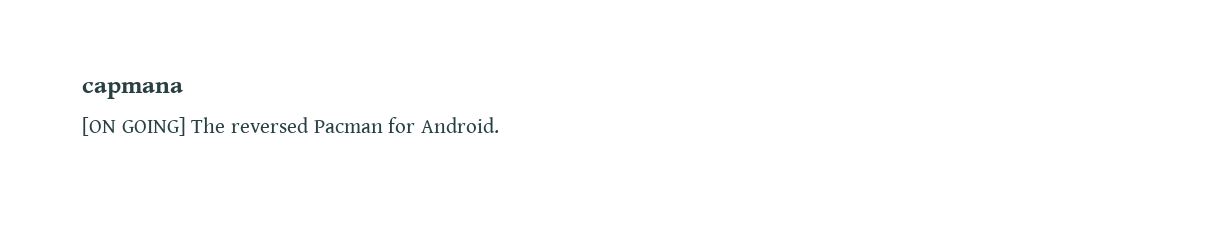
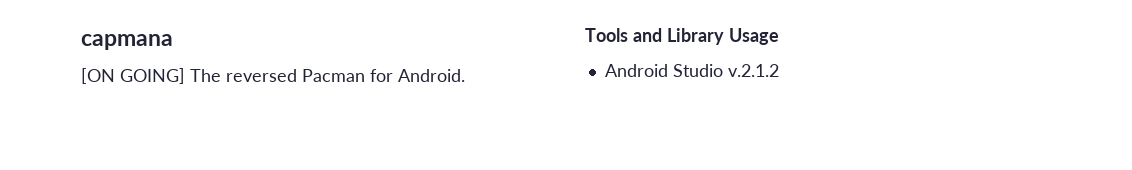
+ Tools and Library Usage
+ Android Studio v.2.1.2

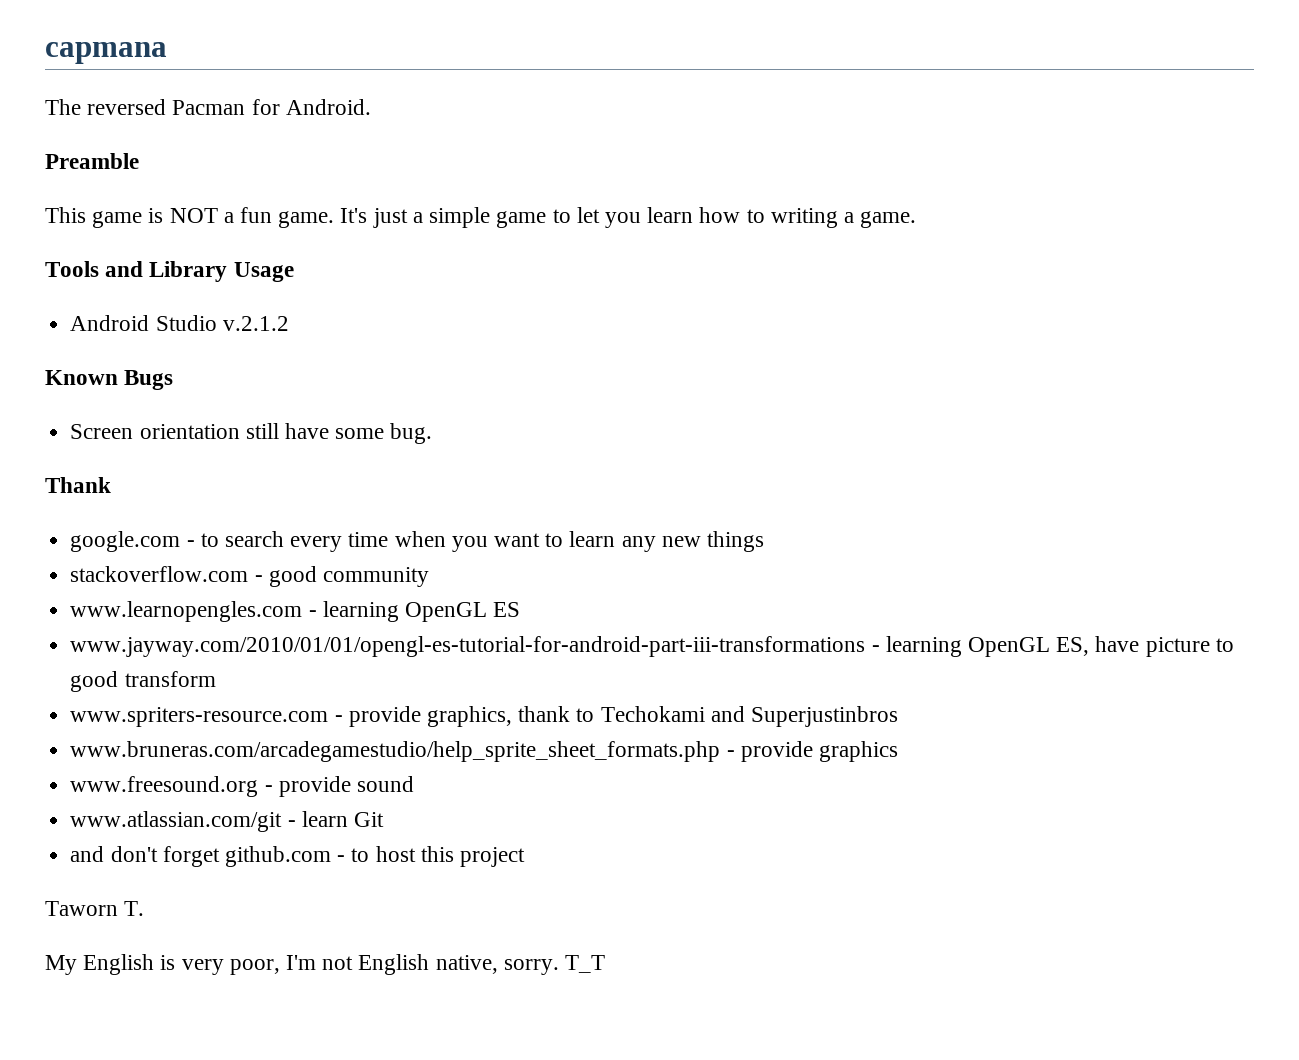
- [ON GOING] The reversed Pacman for Android.
+ The reversed Pacman for Android.
+ Preamble
+ This game is NOT a fun game. It's just a simple game to let you learn how to writing a game.
+ Known Bugs
+ Screen orientation still have some bug.
+ Thank
+ google.com - to search every time when you want to learn any new things
+ stackoverflow.com - good community
+ www.learnopengles.com - learning OpenGL ES
+ www.jayway.com/2010/01/01/opengl-es-tutorial-for-android-part-iii-transformations - learning OpenGL ES, have picture to good transform
+ www.spriters-resource.com - provide graphics, thank to Techokami and Superjustinbros
+ www.bruneras.com/arcadegamestudio/help_sprite_sheet_formats.php - provide graphics
+ www.freesound.org - provide sound
+ www.atlassian.com/git - learn Git
+ and don't forget github.com - to host this project
+ Taworn T.
+ My English is very poor, I'm not English native, sorry. T_T

